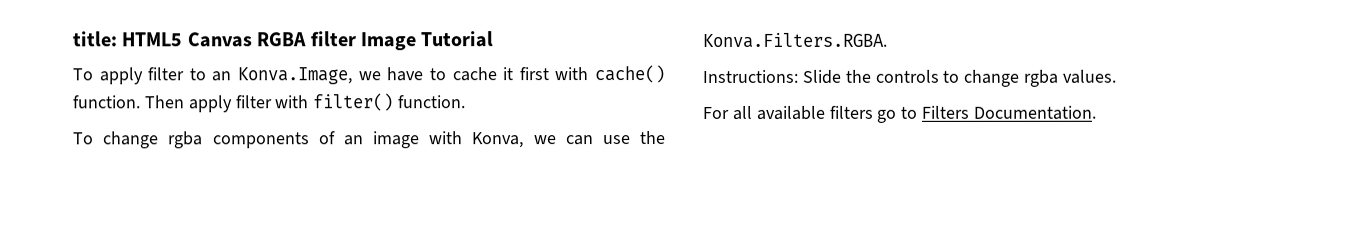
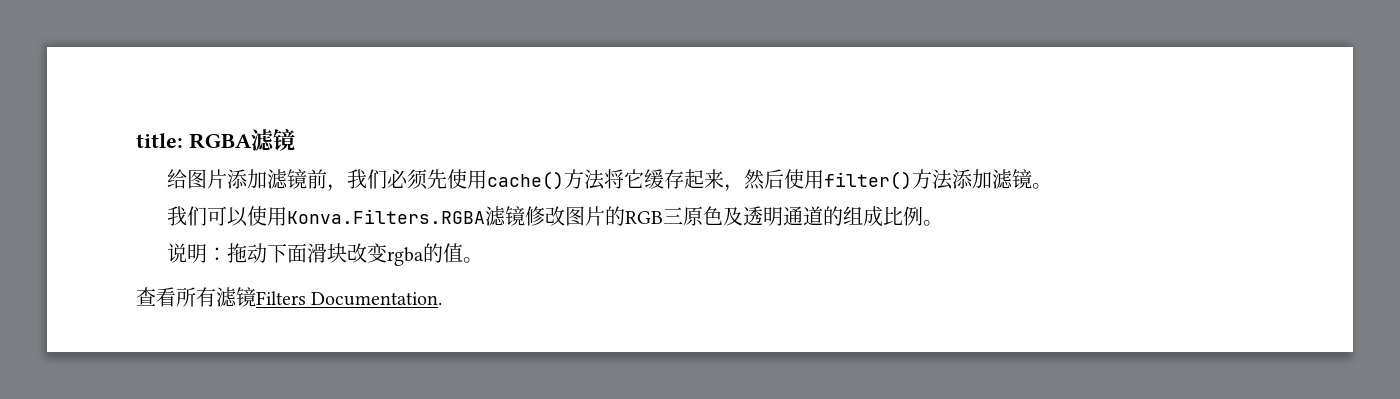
- title: HTML5 Canvas RGBA filter Image Tutorial
- To apply filter to an Konva.Image, we have to cache it first with cache() function. Then apply filter with filter() function.
- To change rgba components of an image with Konva, we can use the Konva.Filters.RGBA.
- Instructions: Slide the controls to change rgba values.
- For all available filters go to Filters Documentation.
+ title: RGBA滤镜
+ 给图片添加滤镜前，我们必须先使用cache()方法将它缓存起来，然后使用filter()方法添加滤镜。
+ 我们可以使用Konva.Filters.RGBA滤镜修改图片的RGB三原色及透明通道的组成比例。
+ 说明：拖动下面滑块改变rgba的值。
+ 查看所有滤镜Filters Documentation.

